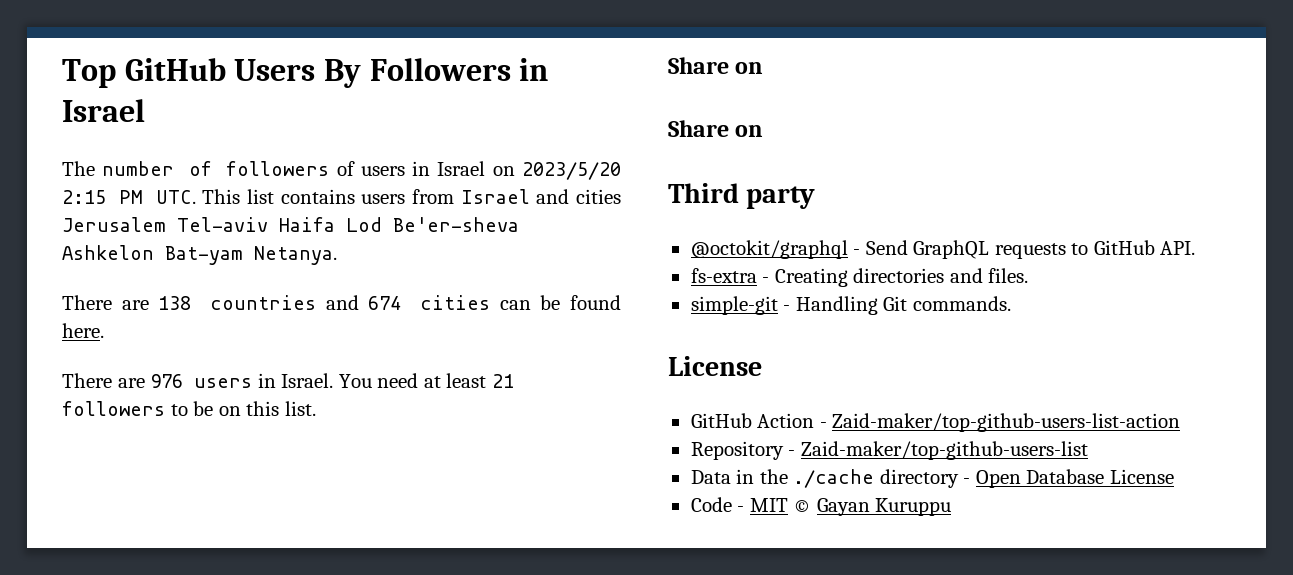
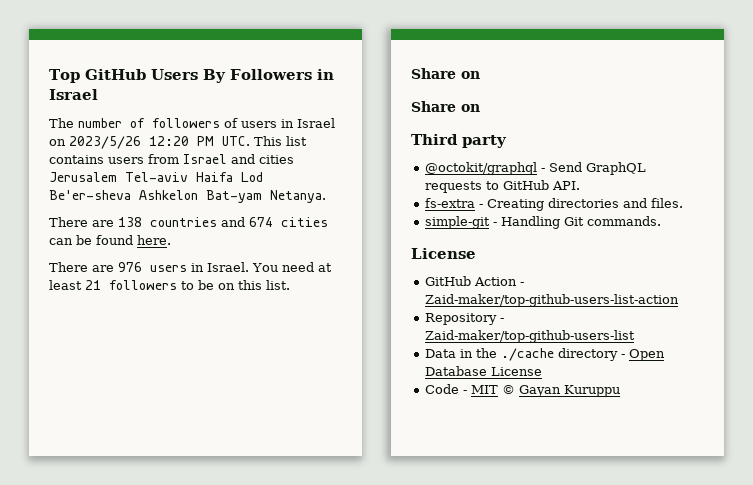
- The number of followers of users in Israel on 2023/5/20 2:15 PM UTC. This list contains users from Israel and cities Jerusalem Tel-aviv Haifa Lod Be'er-sheva Ashkelon Bat-yam Netanya.
+ The number of followers of users in Israel on 2023/5/26 12:20 PM UTC. This list contains users from Israel and cities Jerusalem Tel-aviv Haifa Lod Be'er-sheva Ashkelon Bat-yam Netanya.

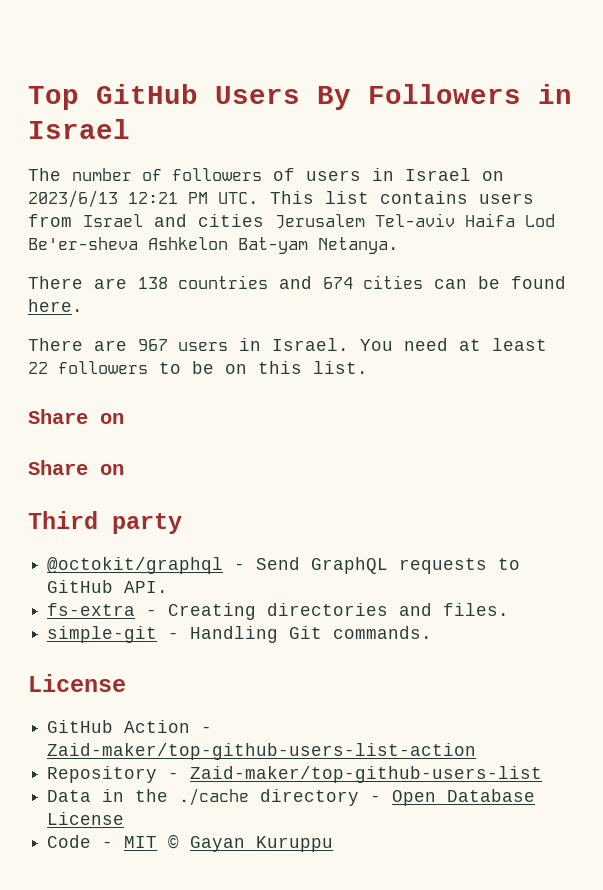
- The number of followers of users in Israel on 2023/5/26 12:20 PM UTC. This list contains users from Israel and cities Jerusalem Tel-aviv Haifa Lod Be'er-sheva Ashkelon Bat-yam Netanya.
+ The number of followers of users in Israel on 2023/6/13 12:21 PM UTC. This list contains users from Israel and cities Jerusalem Tel-aviv Haifa Lod Be'er-sheva Ashkelon Bat-yam Netanya.
- There are 976 users in Israel.
+ There are 967 users in Israel.
- You need at least 21 followers to be on this list.
+ You need at least 22 followers to be on this list.

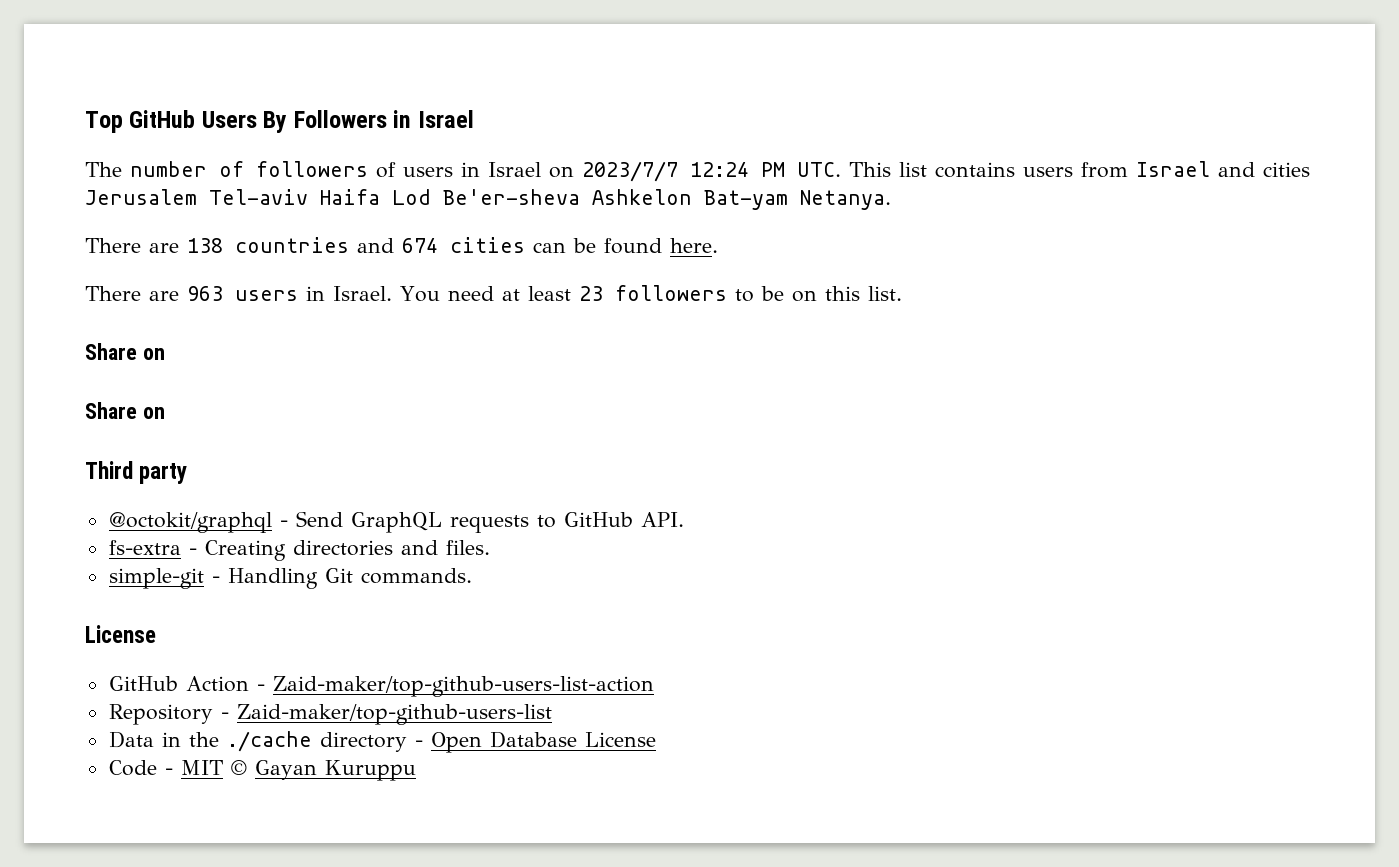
- The number of followers of users in Israel on 2023/6/13 12:21 PM UTC. This list contains users from Israel and cities Jerusalem Tel-aviv Haifa Lod Be'er-sheva Ashkelon Bat-yam Netanya.
+ The number of followers of users in Israel on 2023/7/7 12:24 PM UTC. This list contains users from Israel and cities Jerusalem Tel-aviv Haifa Lod Be'er-sheva Ashkelon Bat-yam Netanya.
- There are 967 users in Israel.
+ There are 963 users in Israel.
- You need at least 22 followers to be on this list.
+ You need at least 23 followers to be on this list.

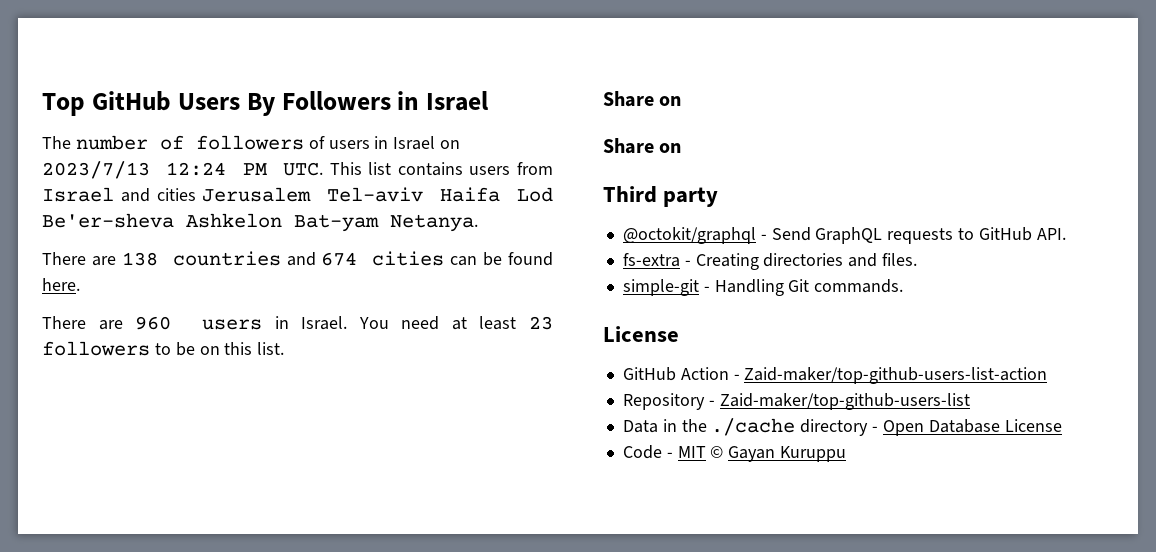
- The number of followers of users in Israel on 2023/7/7 12:24 PM UTC. This list contains users from Israel and cities Jerusalem Tel-aviv Haifa Lod Be'er-sheva Ashkelon Bat-yam Netanya.
+ The number of followers of users in Israel on 2023/7/13 12:24 PM UTC. This list contains users from Israel and cities Jerusalem Tel-aviv Haifa Lod Be'er-sheva Ashkelon Bat-yam Netanya.
- There are 963 users in Israel.
+ There are 960 users in Israel.

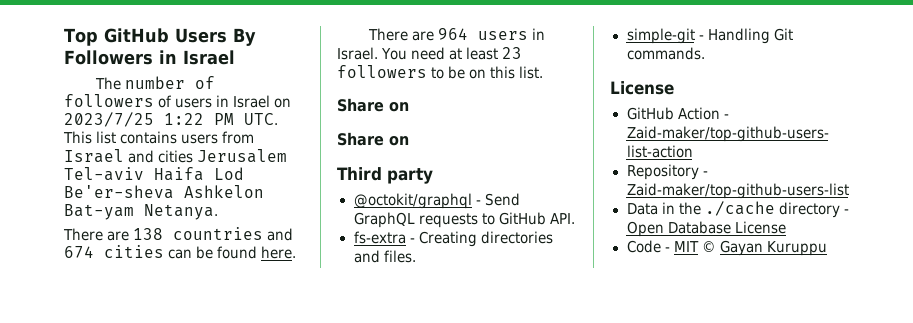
- The number of followers of users in Israel on 2023/7/13 12:24 PM UTC. This list contains users from Israel and cities Jerusalem Tel-aviv Haifa Lod Be'er-sheva Ashkelon Bat-yam Netanya.
+ The number of followers of users in Israel on 2023/7/25 1:22 PM UTC. This list contains users from Israel and cities Jerusalem Tel-aviv Haifa Lod Be'er-sheva Ashkelon Bat-yam Netanya.
- There are 960 users in Israel.
+ There are 964 users in Israel.

